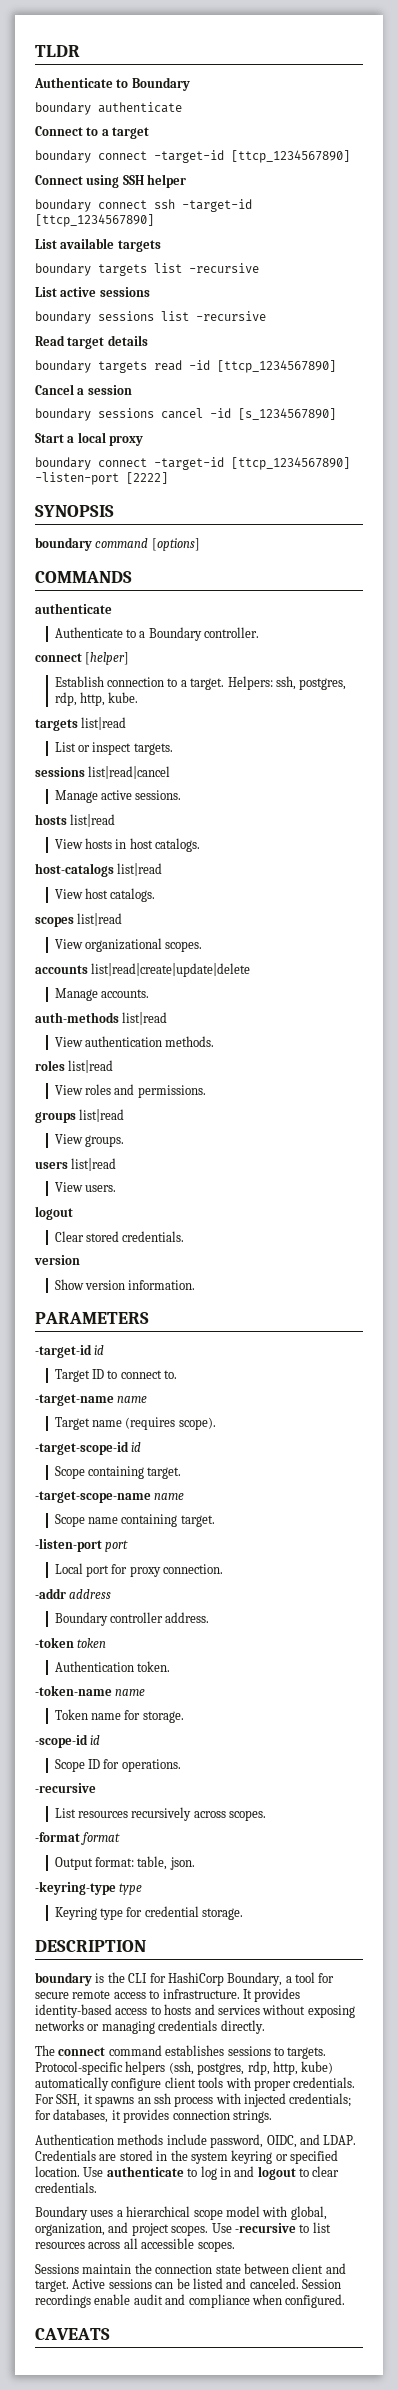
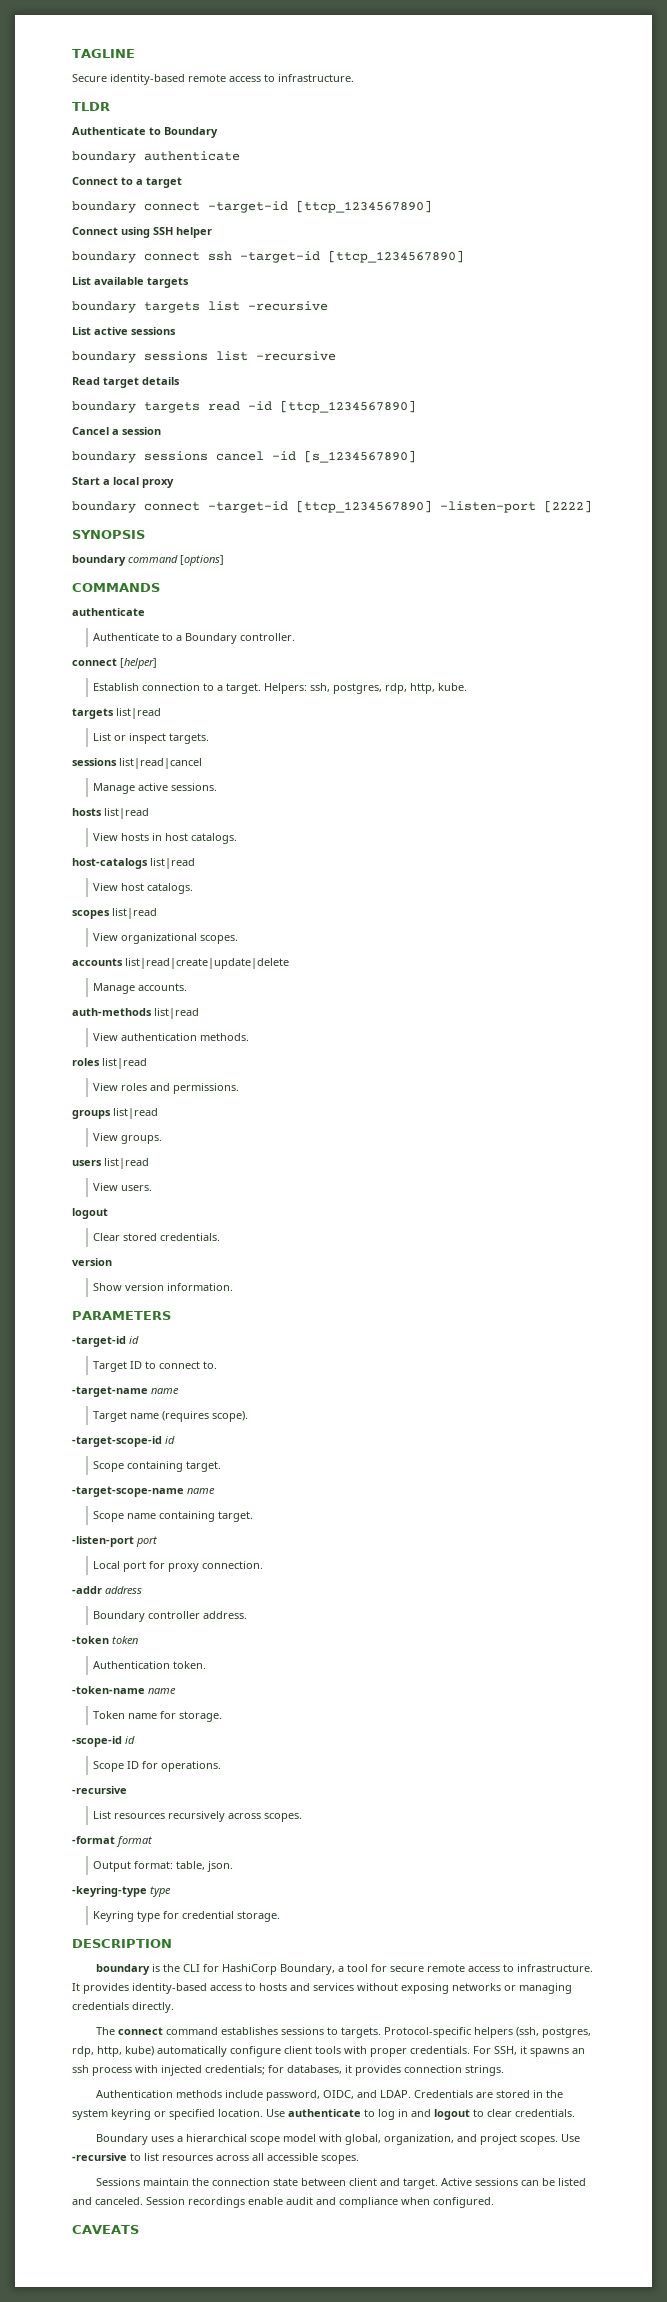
+ TAGLINE
+ Secure identity-based remote access to infrastructure.

